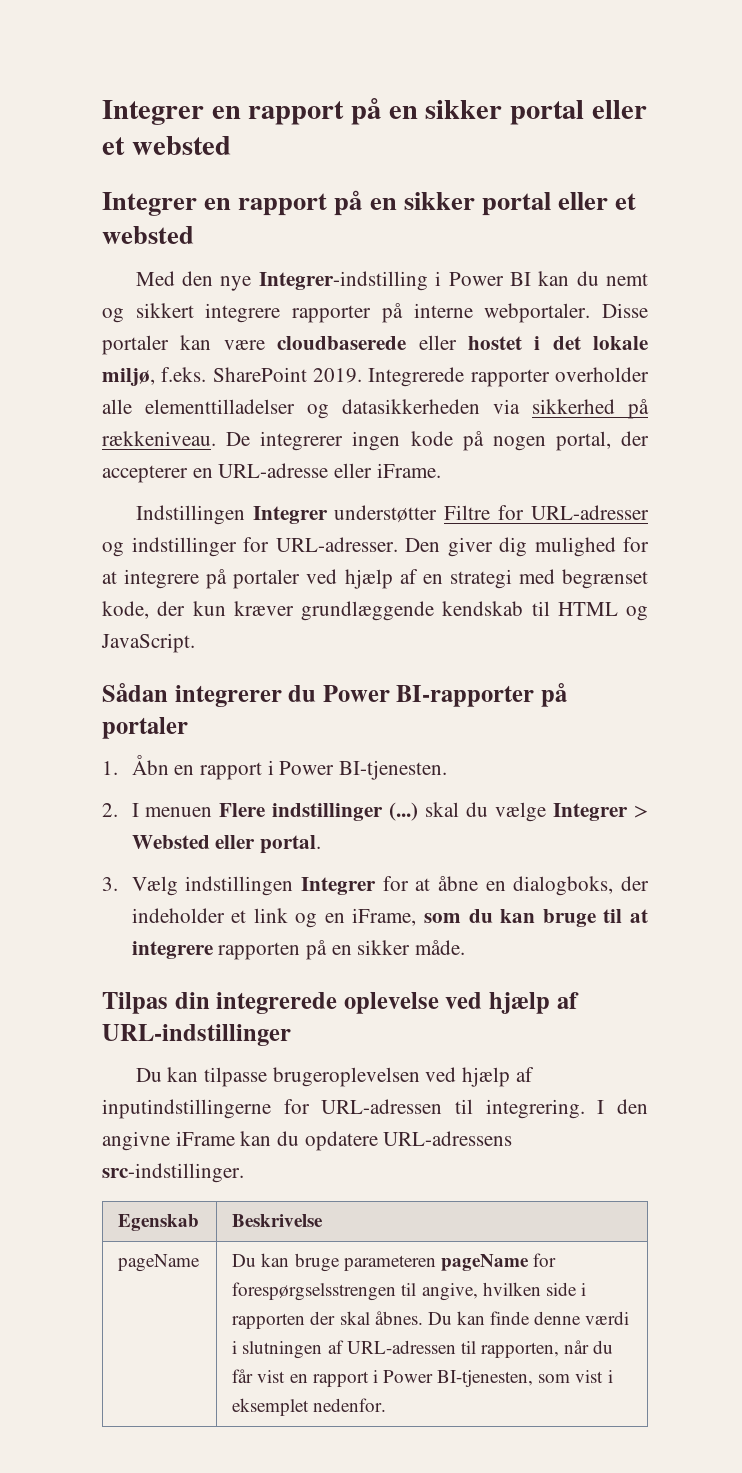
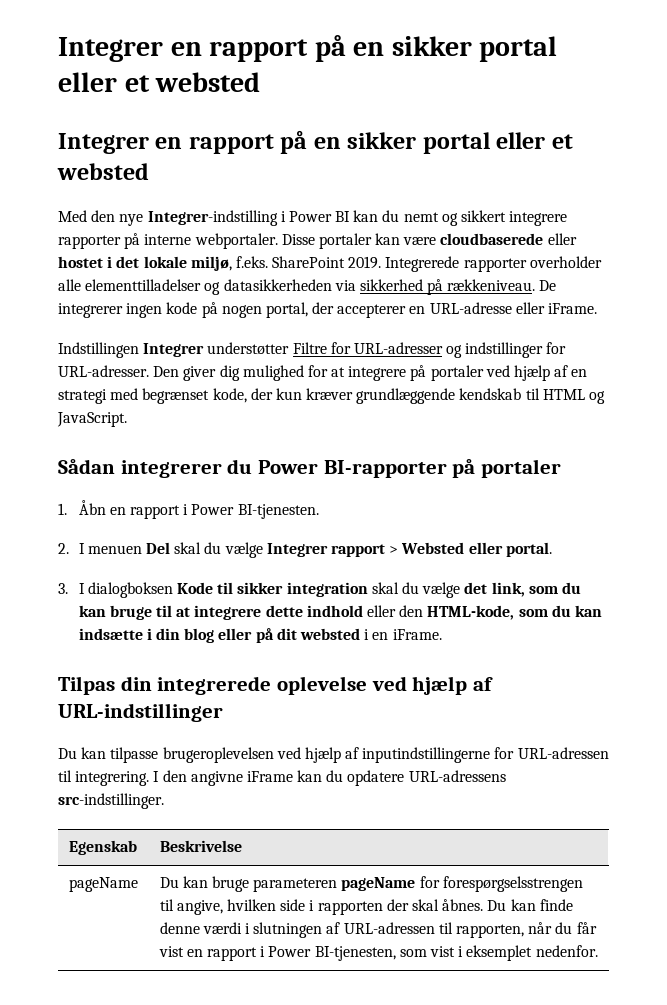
- 2. I menuen Flere indstillinger (...) skal du vælge Integrer > Websted eller portal.
+ 2. I menuen Del skal du vælge Integrer rapport > Websted eller portal.
- 3. Vælg indstillingen Integrer for at åbne en dialogboks, der indeholder et link og en iFrame, som du kan bruge til at integrere rapporten på en sikker måde.
+ 3. I dialogboksen Kode til sikker integration skal du vælge det link, som du kan bruge til at integrere dette indhold eller den HTML-kode, som du kan indsætte i din blog eller på dit websted i en iFrame.

